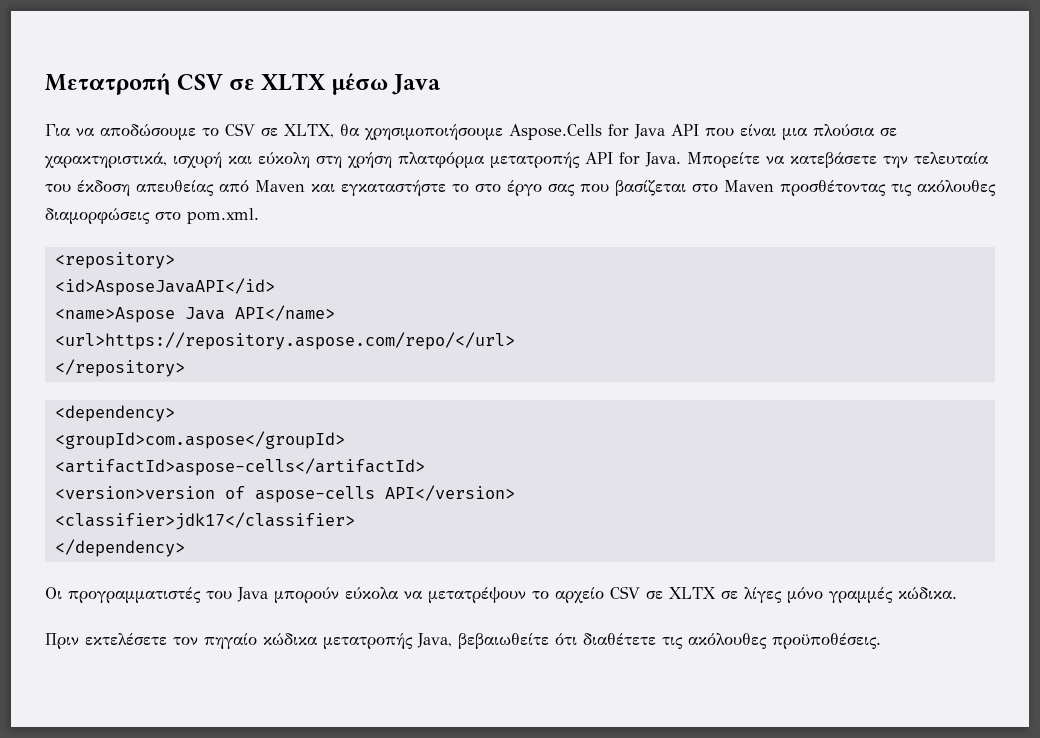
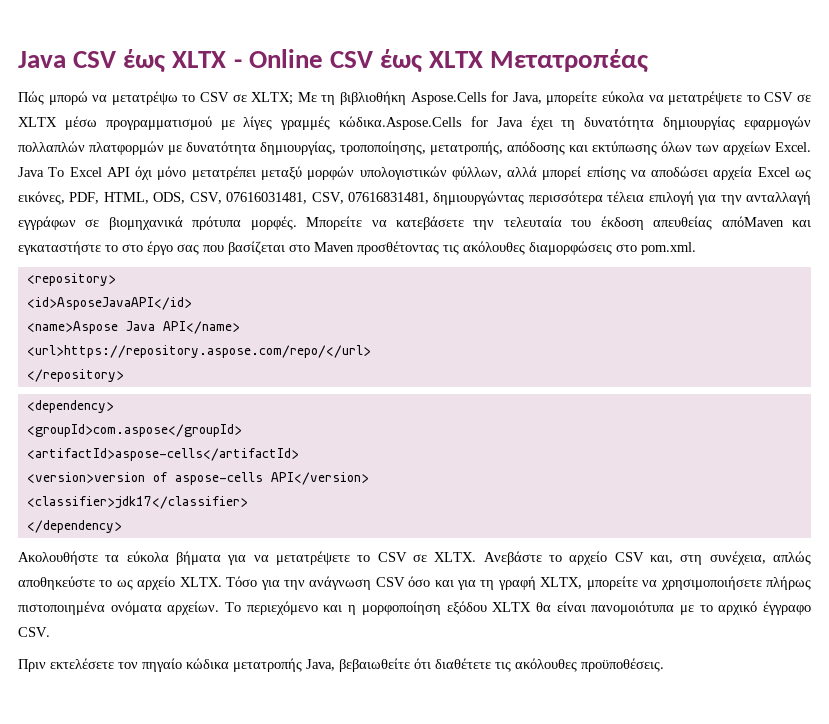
- Μετατροπή CSV σε XLTX μέσω Java
- Για να αποδώσουμε το CSV σε XLTX, θα χρησιμοποιήσουμε Aspose.Cells for Java API που είναι μια πλούσια σε χαρακτηριστικά, ισχυρή και εύκολη στη χρήση πλατφόρμα μετατροπής API for Java.
+ Java CSV έως XLTX - Online CSV έως XLTX Μετατροπέας
+ Πώς μπορώ να μετατρέψω το CSV σε XLTX; Με τη βιβλιοθήκη Aspose.Cells for Java, μπορείτε εύκολα να μετατρέψετε το CSV σε XLTX μέσω προγραμματισμού με λίγες γραμμές κώδικα.Aspose.Cells for Java έχει τη δυνατότητα δημιουργίας εφαρμογών πολλαπλών πλατφορμών με δυνατότητα δημιουργίας, τροποποίησης, μετατροπής, απόδοσης και εκτύπωσης όλων των αρχείων Excel. Java Το Excel API όχι μόνο μετατρέπει μεταξύ μορφών υπολογιστικών φύλλων, αλλά μπορεί επίσης να αποδώσει αρχεία Excel ως εικόνες, PDF, HTML, ODS, CSV, 07616031481, CSV, 07616831481, δημιουργώντας περισσότερα τέλεια επιλογή για την ανταλλαγή εγγράφων σε βιομηχανικά πρότυπα μορφές.
- Μπορείτε να κατεβάσετε την τελευταία του έκδοση απευθείας από Maven και εγκαταστήστε το στο έργο σας που βασίζεται στο Maven προσθέτοντας τις ακόλουθες διαμορφώσεις στο pom.xml.
+ Μπορείτε να κατεβάσετε την τελευταία του έκδοση απευθείας απόMaven και εγκαταστήστε το στο έργο σας που βασίζεται στο Maven προσθέτοντας τις ακόλουθες διαμορφώσεις στο pom.xml.
- Οι προγραμματιστές του Java μπορούν εύκολα να μετατρέψουν το αρχείο CSV σε XLTX σε λίγες μόνο γραμμές κώδικα.
+ Ακολουθήστε τα εύκολα βήματα για να μετατρέψετε το CSV σε XLTX. Ανεβάστε το αρχείο CSV και, στη συνέχεια, απλώς αποθηκεύστε το ως αρχείο XLTX. Τόσο για την ανάγνωση CSV όσο και για τη γραφή XLTX, μπορείτε να χρησιμοποιήσετε πλήρως πιστοποιημένα ονόματα αρχείων. Το περιεχόμενο και η μορφοποίηση εξόδου XLTX θα είναι πανομοιότυπα με το αρχικό έγγραφο CSV.

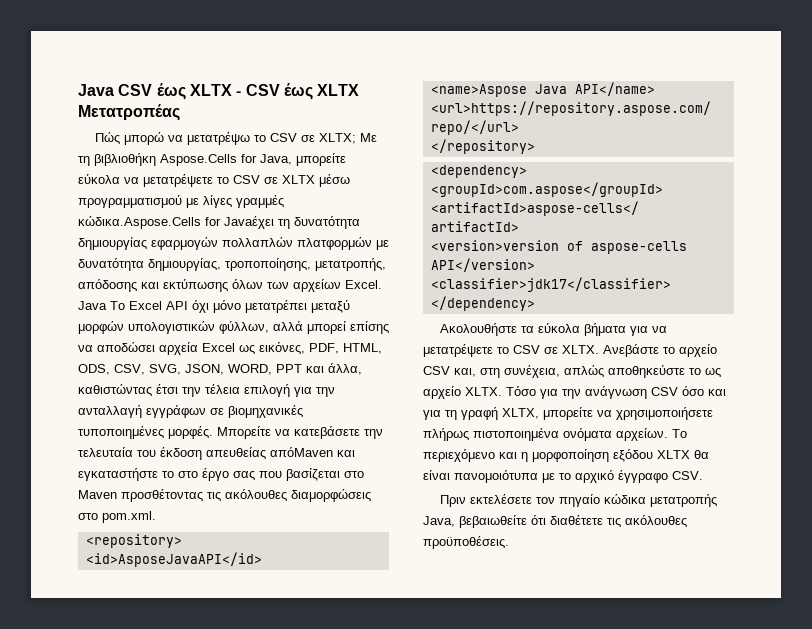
- Java CSV έως XLTX - Online CSV έως XLTX Μετατροπέας
+ Java CSV έως XLTX - CSV έως XLTX Μετατροπέας
- Πώς μπορώ να μετατρέψω το CSV σε XLTX; Με τη βιβλιοθήκη Aspose.Cells for Java, μπορείτε εύκολα να μετατρέψετε το CSV σε XLTX μέσω προγραμματισμού με λίγες γραμμές κώδικα.Aspose.Cells for Java έχει τη δυνατότητα δημιουργίας εφαρμογών πολλαπλών πλατφορμών με δυνατότητα δημιουργίας, τροποποίησης, μετατροπής, απόδοσης και εκτύπωσης όλων των αρχείων Excel.
+ Πώς μπορώ να μετατρέψω το CSV σε XLTX; Με τη βιβλιοθήκη Aspose.Cells for Java, μπορείτε εύκολα να μετατρέψετε το CSV σε XLTX μέσω προγραμματισμού με λίγες γραμμές κώδικα.Aspose.Cells for Javaέχει τη δυνατότητα δημιουργίας εφαρμογών πολλαπλών πλατφορμών με δυνατότητα δημιουργίας, τροποποίησης, μετατροπής, απόδοσης και εκτύπωσης όλων των αρχείων Excel.
- Java Το Excel API όχι μόνο μετατρέπει μεταξύ μορφών υπολογιστικών φύλλων, αλλά μπορεί επίσης να αποδώσει αρχεία Excel ως εικόνες, PDF, HTML, ODS, CSV, 07616031481, CSV, 07616831481, δημιουργώντας περισσότερα τέλεια επιλογή για την ανταλλαγή εγγράφων σε βιομηχανικά πρότυπα μορφές.
+ Java Το Excel API όχι μόνο μετατρέπει μεταξύ μορφών υπολογιστικών φύλλων, αλλά μπορεί επίσης να αποδώσει αρχεία Excel ως εικόνες, PDF, HTML, ODS, CSV, SVG, JSON, WORD, PPT και άλλα, καθιστώντας έτσι την τέλεια επιλογή για την ανταλλαγή εγγράφων σε βιομηχανικές τυποποιημένες μορφές.

